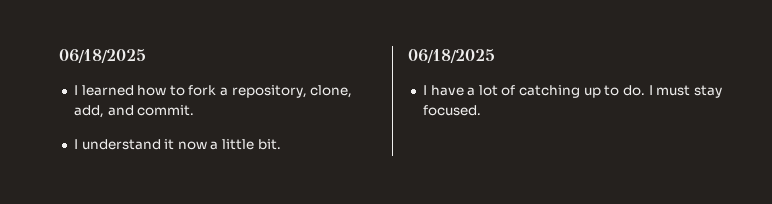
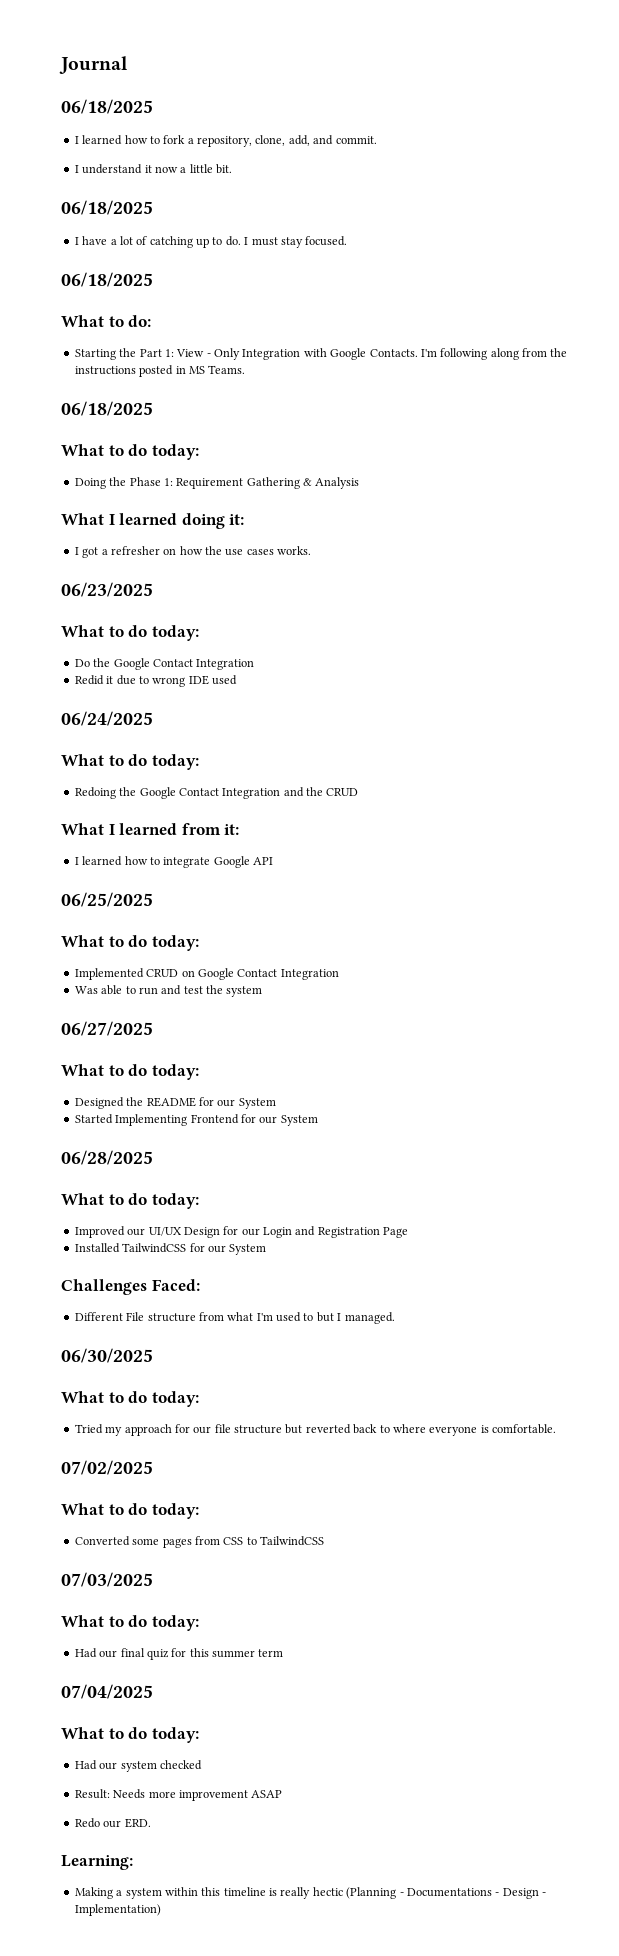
+ Journal
  I must stay focused.
+ 06/18/2025
+ What to do:
+ Starting the Part 1: View - Only Integration with Google Contacts. I'm following along from the instructions posted in MS Teams.
+ 06/18/2025
+ What to do today:
+ Doing the Phase 1: Requirement Gathering & Analysis
+ What I learned doing it:
+ I got a refresher on how the use cases works.
+ 06/23/2025
+ What to do today:
+ Do the Google Contact Integration
+ Redid it due to wrong IDE used
+ 06/24/2025
+ What to do today:
+ Redoing the Google Contact Integration and the CRUD
+ What I learned from it:
+ I learned how to integrate Google API
+ 06/25/2025
+ What to do today:
+ Implemented CRUD on Google Contact Integration
+ Was able to run and test the system
+ 06/27/2025
+ What to do today:
+ Designed the README for our System
+ Started Implementing Frontend for our System
+ 06/28/2025
+ What to do today:
+ Improved our UI/UX Design for our Login and Registration Page
+ Installed TailwindCSS for our System
+ Challenges Faced:
+ Different File structure from what I'm used to but I managed.
+ 06/30/2025
+ What to do today:
+ Tried my approach for our file structure but reverted back to where everyone is comfortable.
+ 07/02/2025
+ What to do today:
+ Converted some pages from CSS to TailwindCSS
+ 07/03/2025
+ What to do today:
+ Had our final quiz for this summer term
+ 07/04/2025
+ What to do today:
+ Had our system checked
+ Result: Needs more improvement ASAP
+ Redo our ERD.
+ Learning:
+ Making a system within this timeline is really hectic (Planning - Documentations - Design - Implementation)

